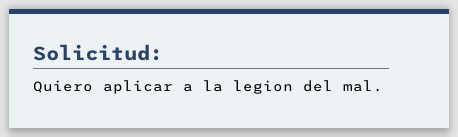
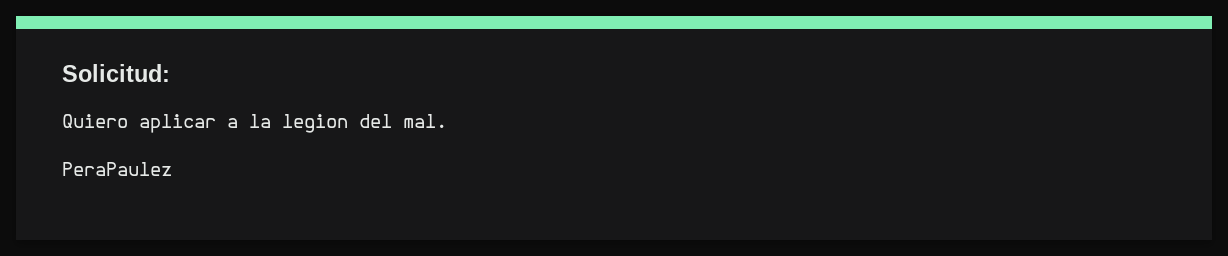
+ PeraPaulez

